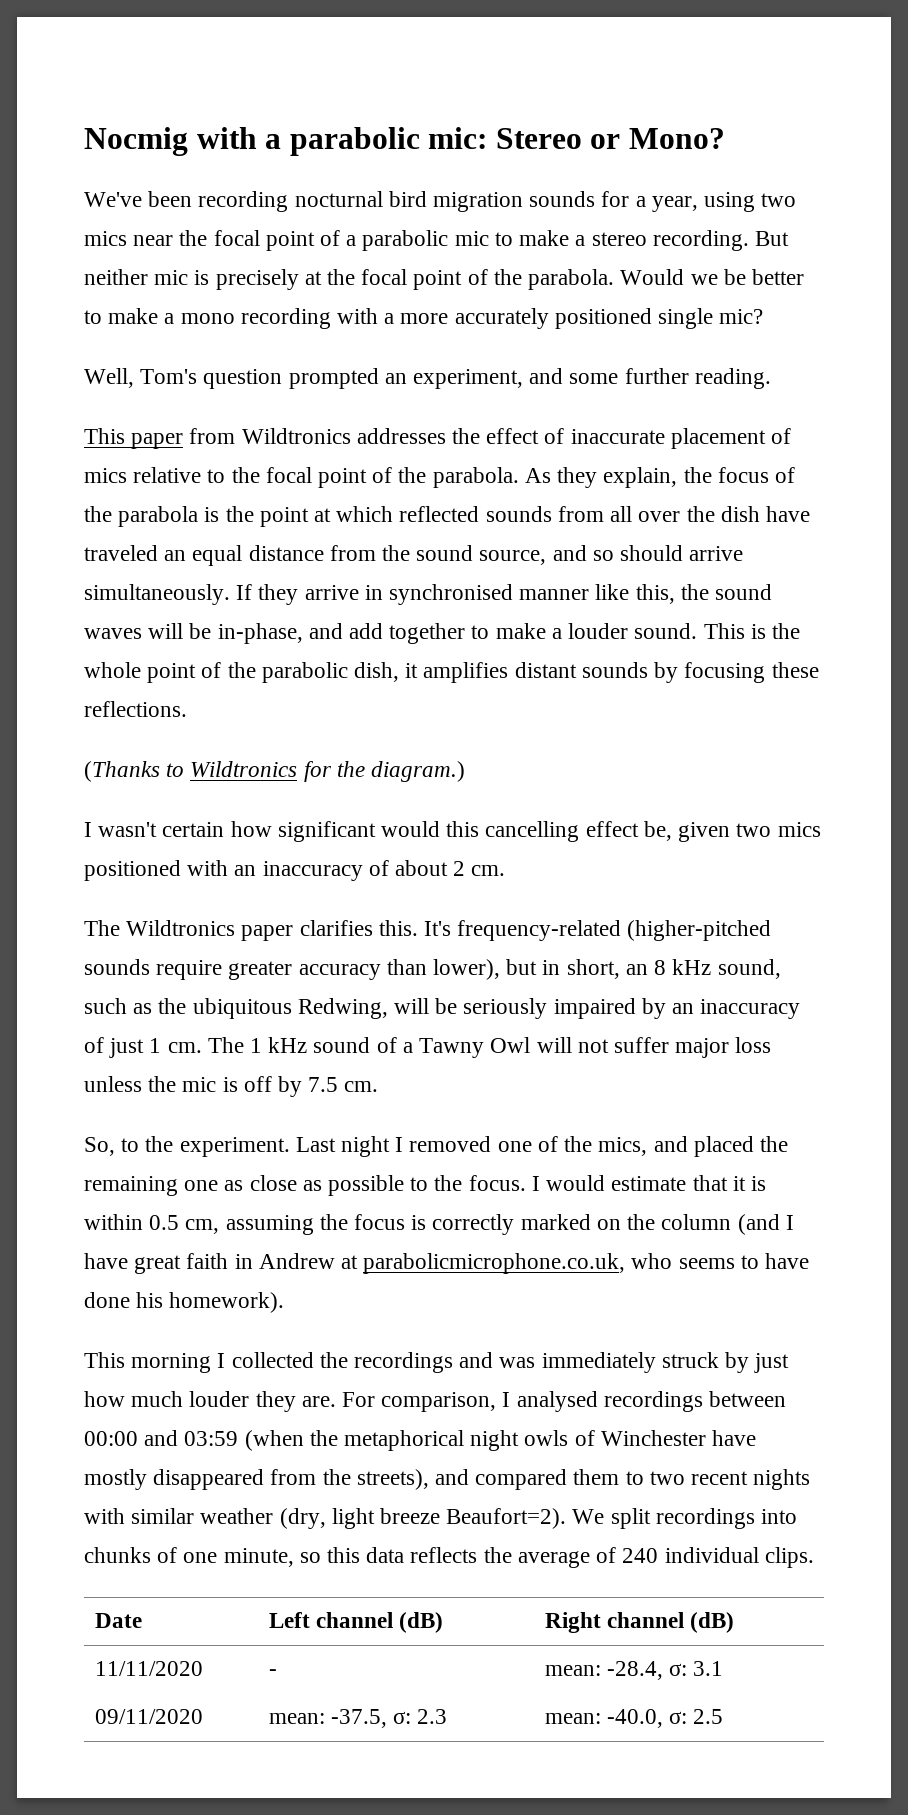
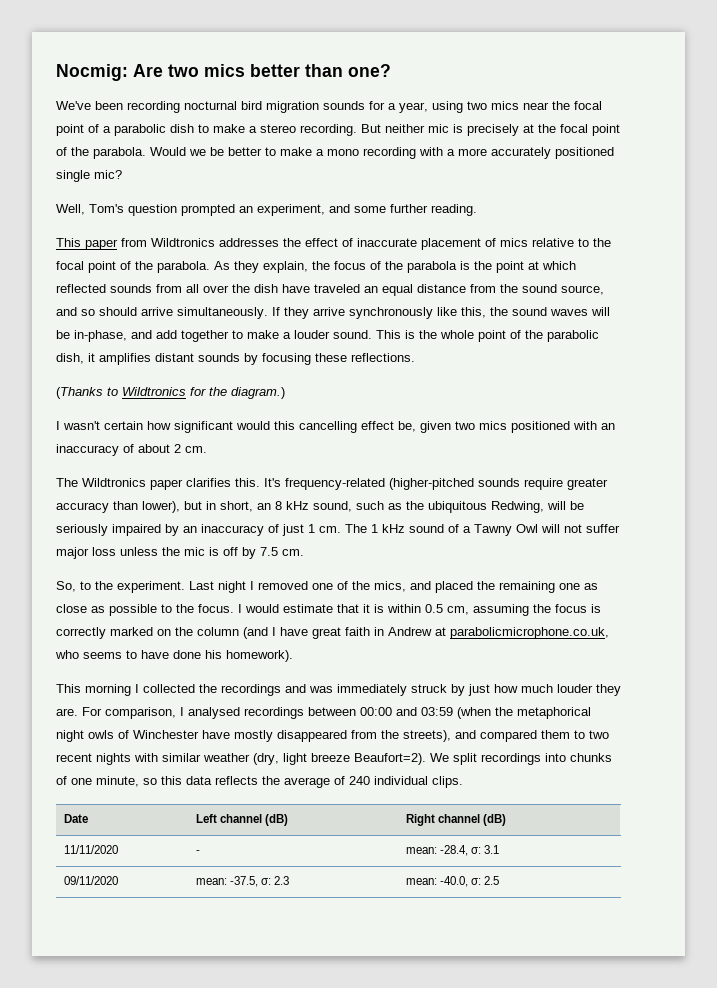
- Nocmig with a parabolic mic: Stereo or Mono?
+ Nocmig: Are two mics better than one?
- We've been recording nocturnal bird migration sounds for a year, using two mics near the focal point of a parabolic mic to make a stereo recording.
+ We've been recording nocturnal bird migration sounds for a year, using two mics near the focal point of a parabolic dish to make a stereo recording.
- If they arrive in synchronised manner like this, the sound waves will be in-phase, and add together to make a louder sound.
+ If they arrive synchronously like this, the sound waves will be in-phase, and add together to make a louder sound.

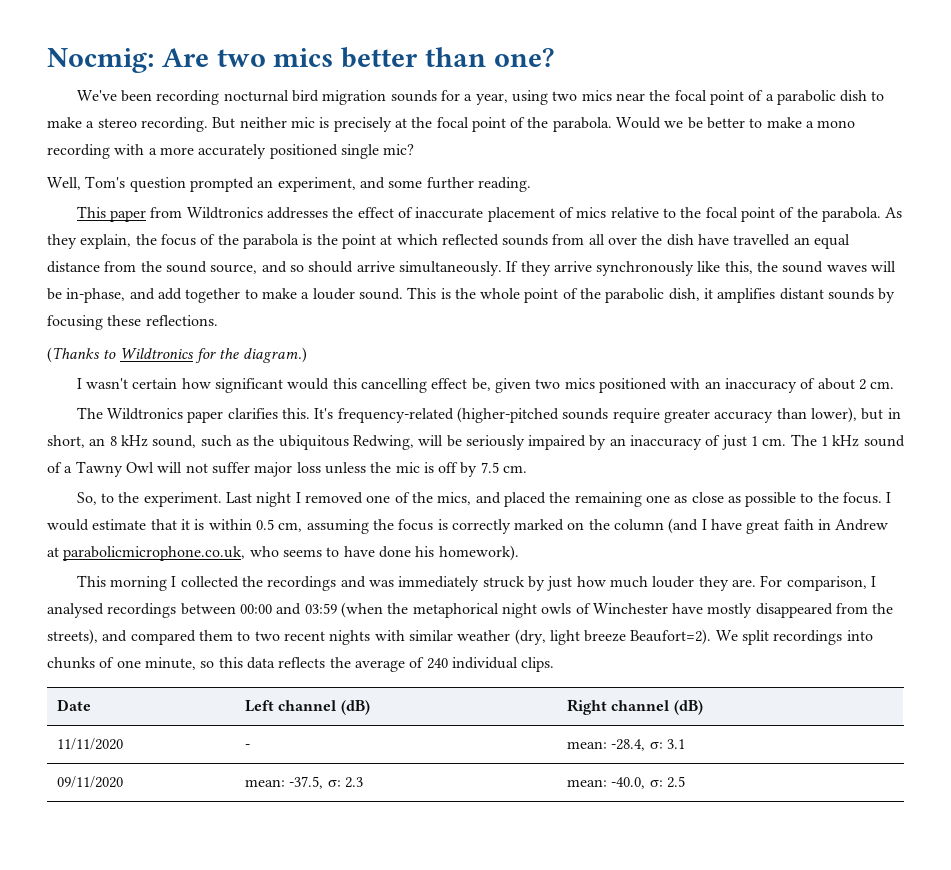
- As they explain, the focus of the parabola is the point at which reflected sounds from all over the dish have traveled an equal distance from the sound source, and so should arrive simultaneously.
+ As they explain, the focus of the parabola is the point at which reflected sounds from all over the dish have travelled an equal distance from the sound source, and so should arrive simultaneously.

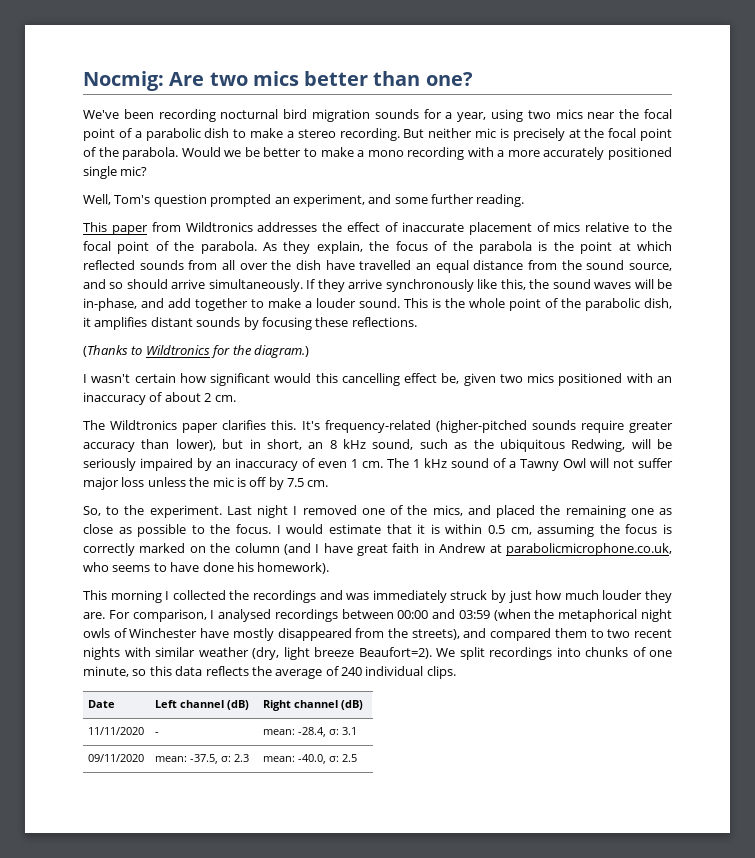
- It's frequency-related (higher-pitched sounds require greater accuracy than lower), but in short, an 8 kHz sound, such as the ubiquitous Redwing, will be seriously impaired by an inaccuracy of just 1 cm.
+ It's frequency-related (higher-pitched sounds require greater accuracy than lower), but in short, an 8 kHz sound, such as the ubiquitous Redwing, will be seriously impaired by an inaccuracy of even 1 cm.

